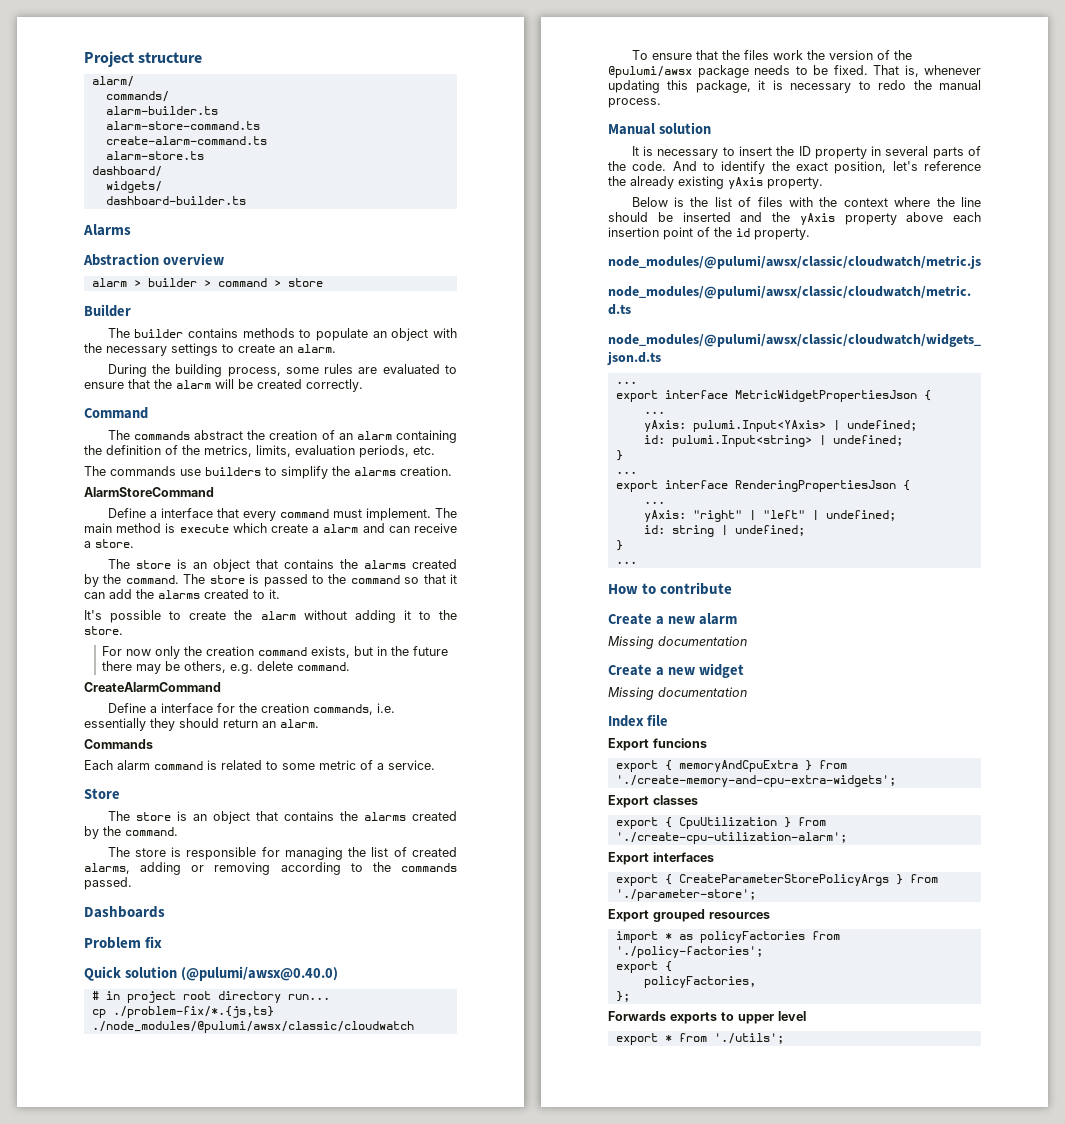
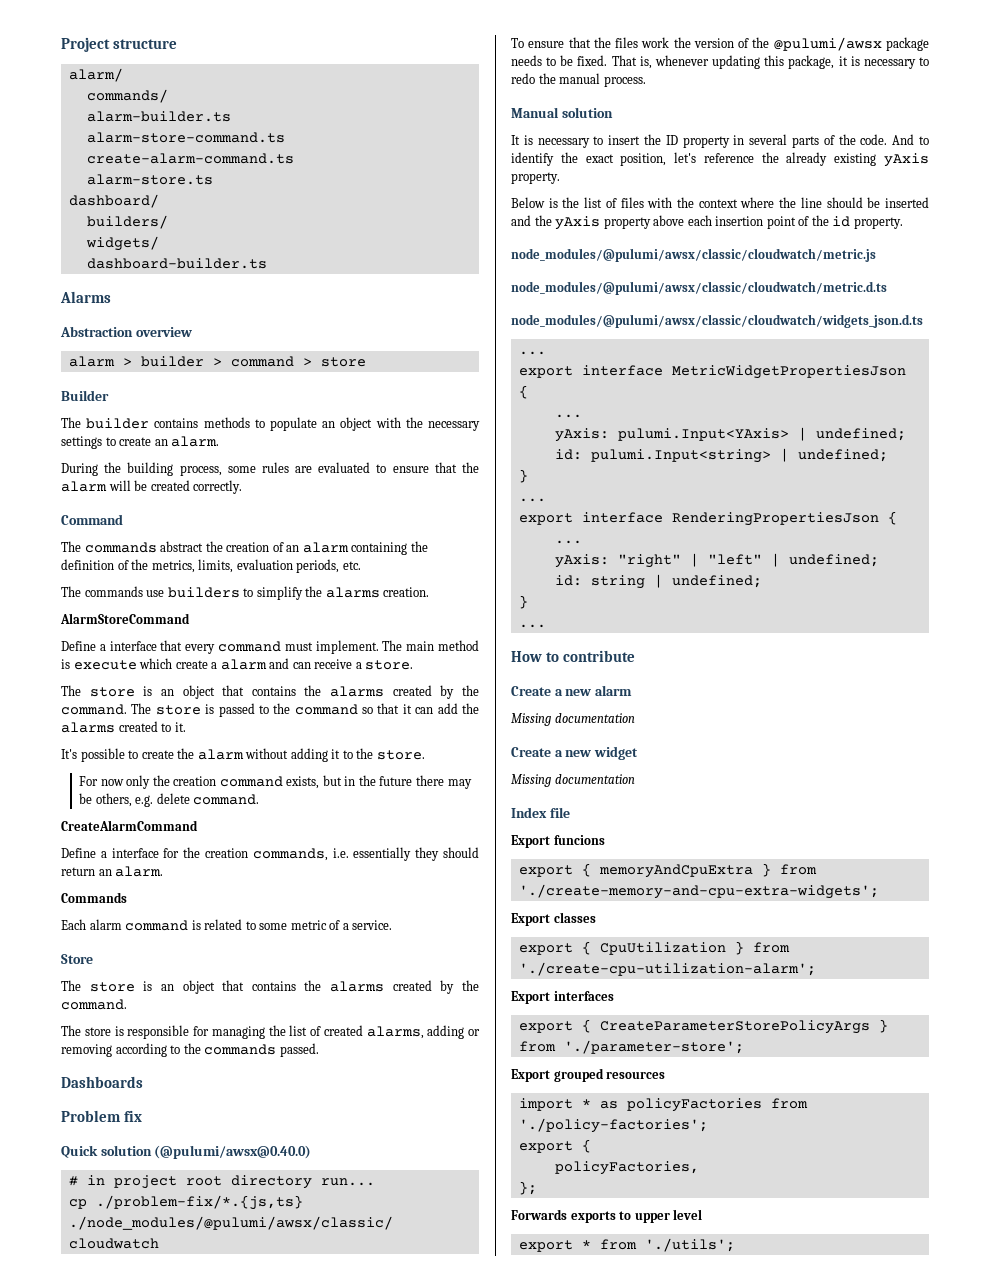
+ builders/

